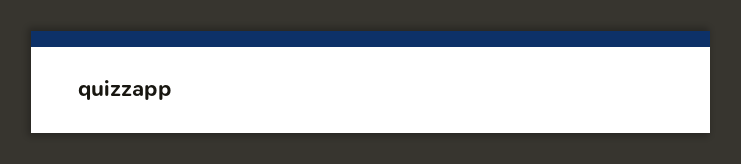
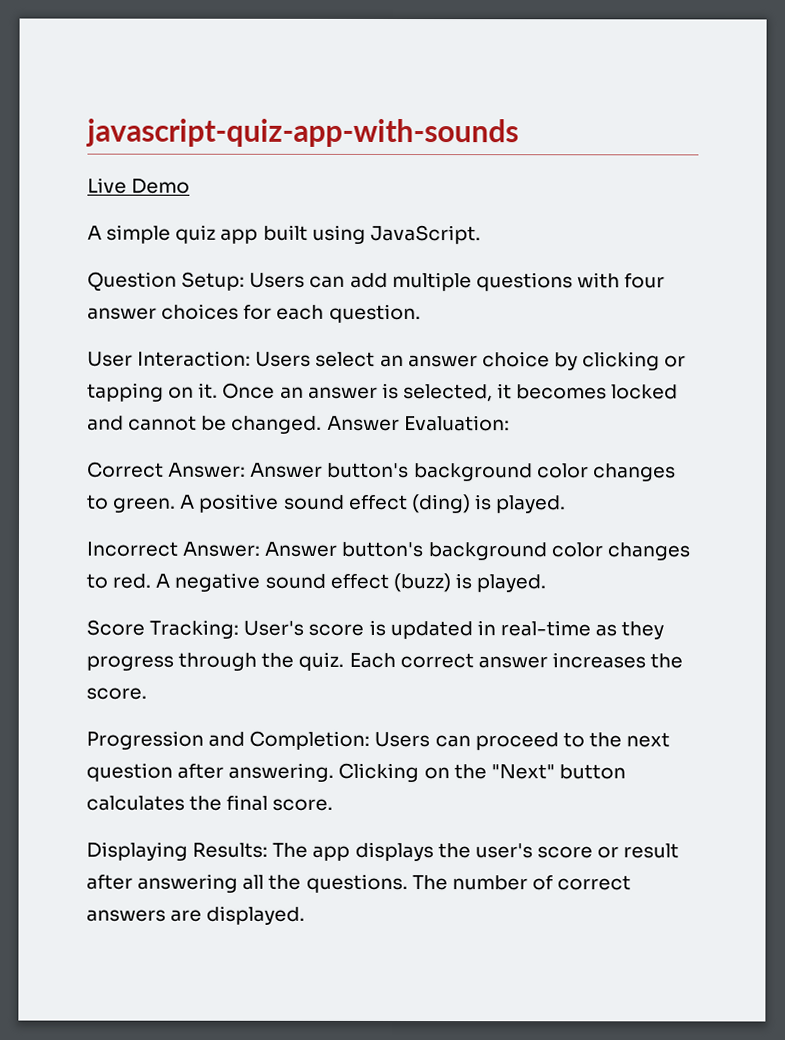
- quizzapp
+ javascript-quiz-app-with-sounds
+ Live Demo
+ A simple quiz app built using JavaScript.
+ Question Setup: Users can add multiple questions with four answer choices for each question.
+ User Interaction: Users select an answer choice by clicking or tapping on it. Once an answer is selected, it becomes locked and cannot be changed. Answer Evaluation:
+ Correct Answer: Answer button's background color changes to green. A positive sound effect (ding) is played.
+ Incorrect Answer: Answer button's background color changes to red. A negative sound effect (buzz) is played.
+ Score Tracking: User's score is updated in real-time as they progress through the quiz. Each correct answer increases the score.
+ Progression and Completion: Users can proceed to the next question after answering. Clicking on the "Next" button calculates the final score.
+ Displaying Results: The app displays the user's score or result after answering all the questions. The number of correct answers are displayed.

